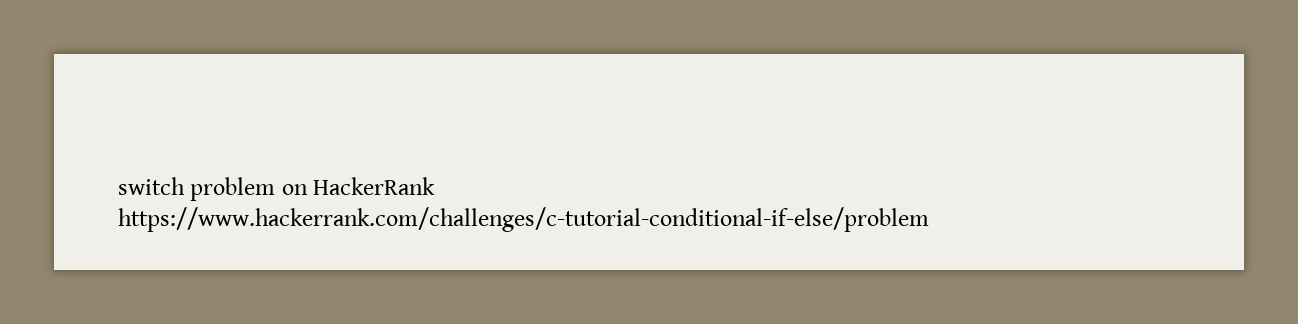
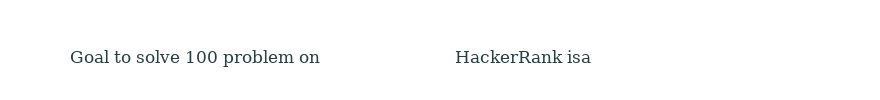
- switch problem on HackerRank https://www.hackerrank.com/challenges/c-tutorial-conditional-if-else/problem
+ Goal to solve 100 problem on HackerRank isa

